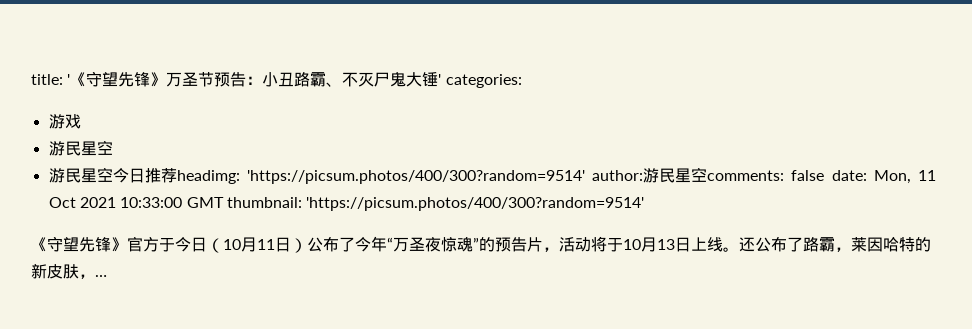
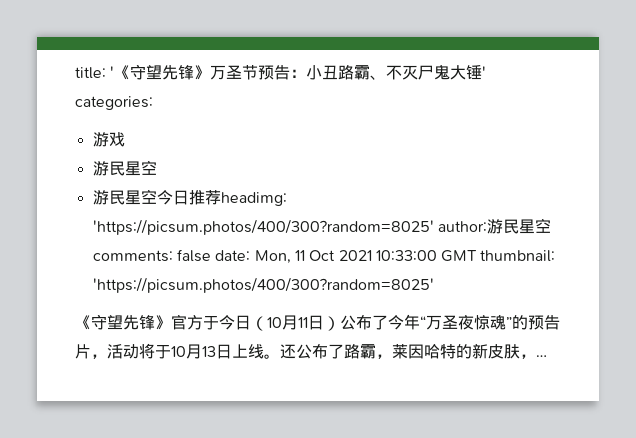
- 游民星空今日推荐headimg: 'https://picsum.photos/400/300?random=9514' author:游民星空comments: false date: Mon, 11 Oct 2021 10:33:00 GMT thumbnail: 'https://picsum.photos/400/300?random=9514'
+ 游民星空今日推荐headimg: 'https://picsum.photos/400/300?random=8025' author:游民星空comments: false date: Mon, 11 Oct 2021 10:33:00 GMT thumbnail: 'https://picsum.photos/400/300?random=8025'

